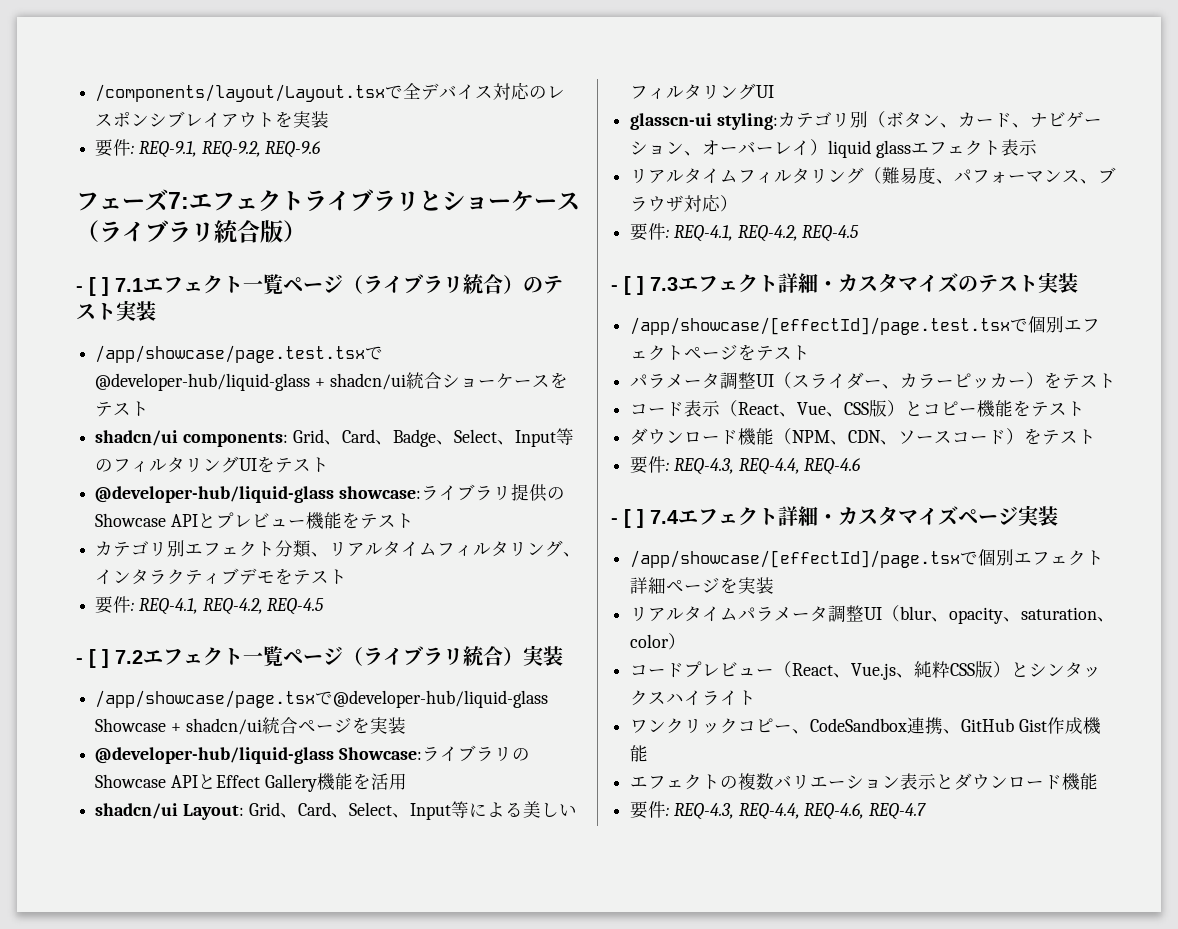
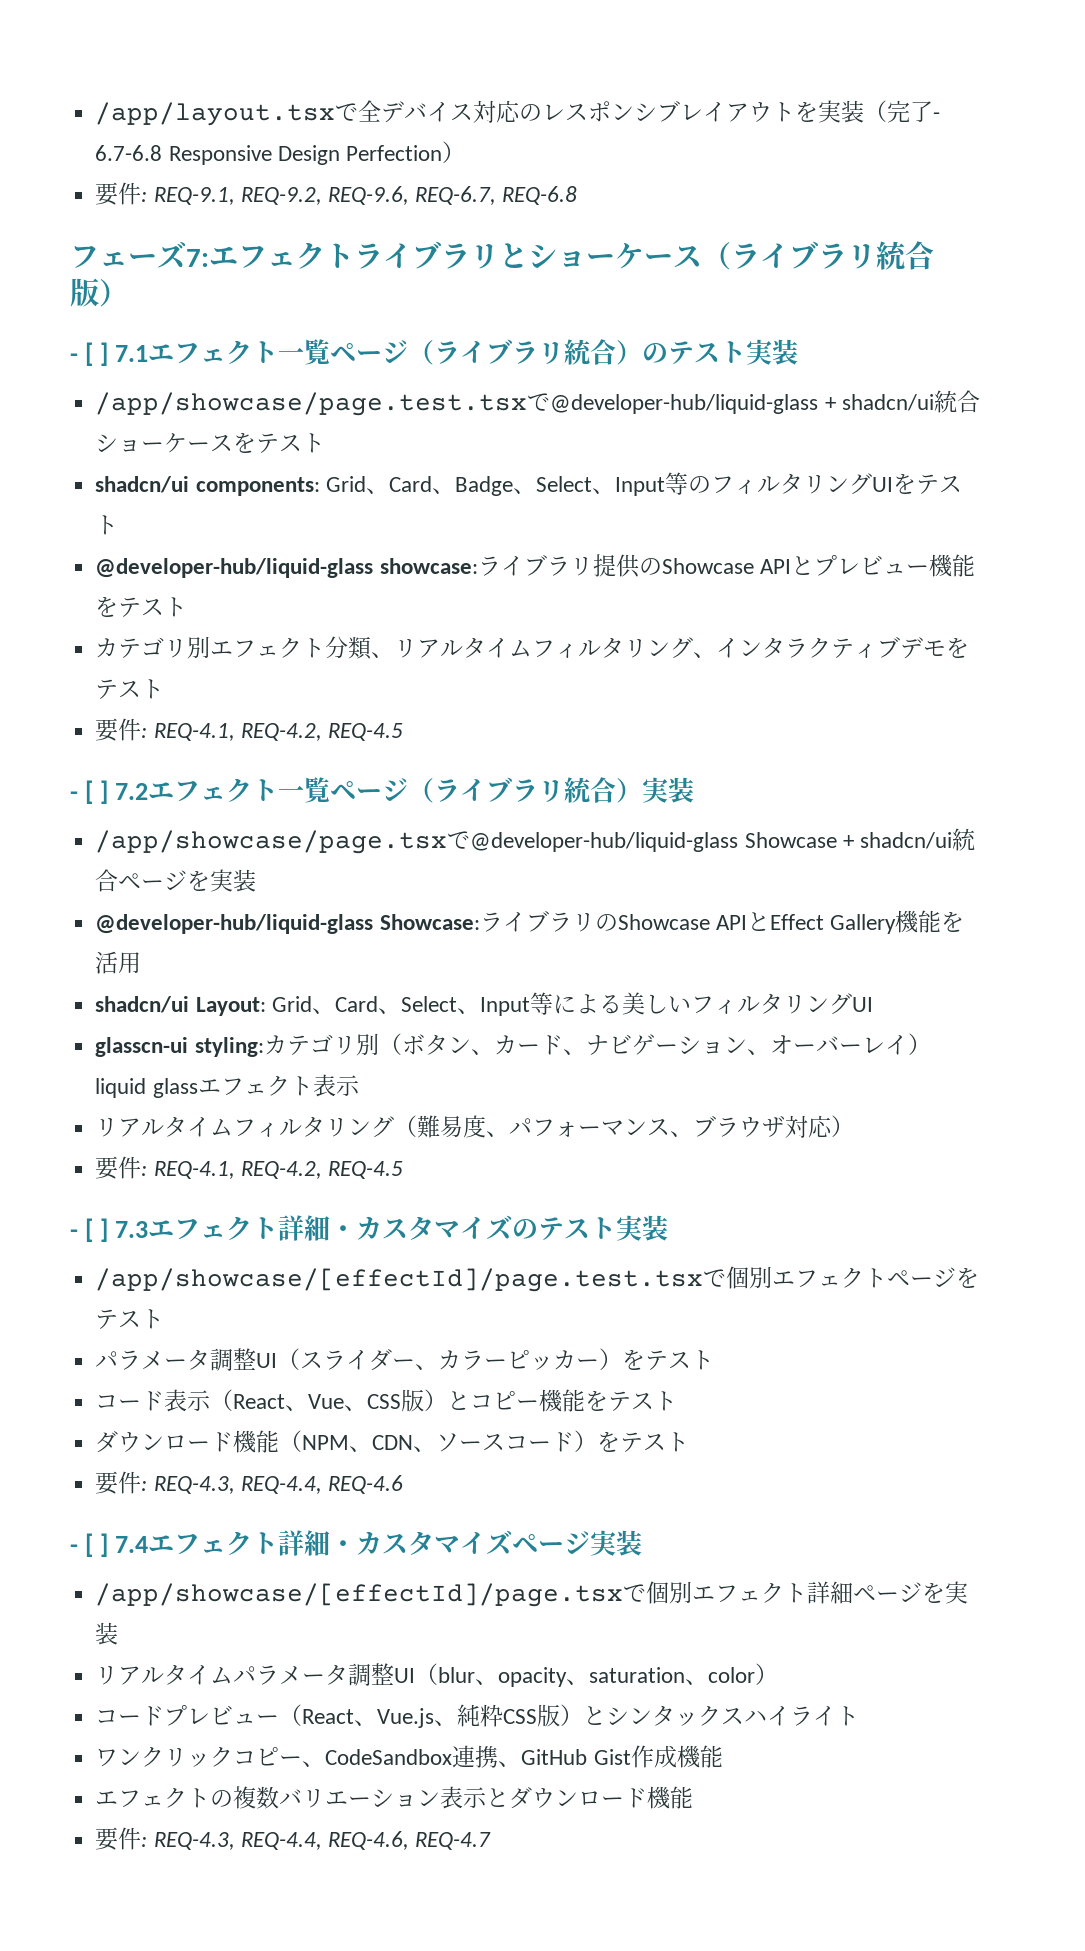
- /components/layout/Layout.tsxで全デバイス対応のレスポンシブレイアウトを実装
+ /app/layout.tsxで全デバイス対応のレスポンシブレイアウトを実装（完了- 6.7-6.8 Responsive Design Perfection）
- 要件: REQ-9.1, REQ-9.2, REQ-9.6
+ 要件: REQ-9.1, REQ-9.2, REQ-9.6, REQ-6.7, REQ-6.8

